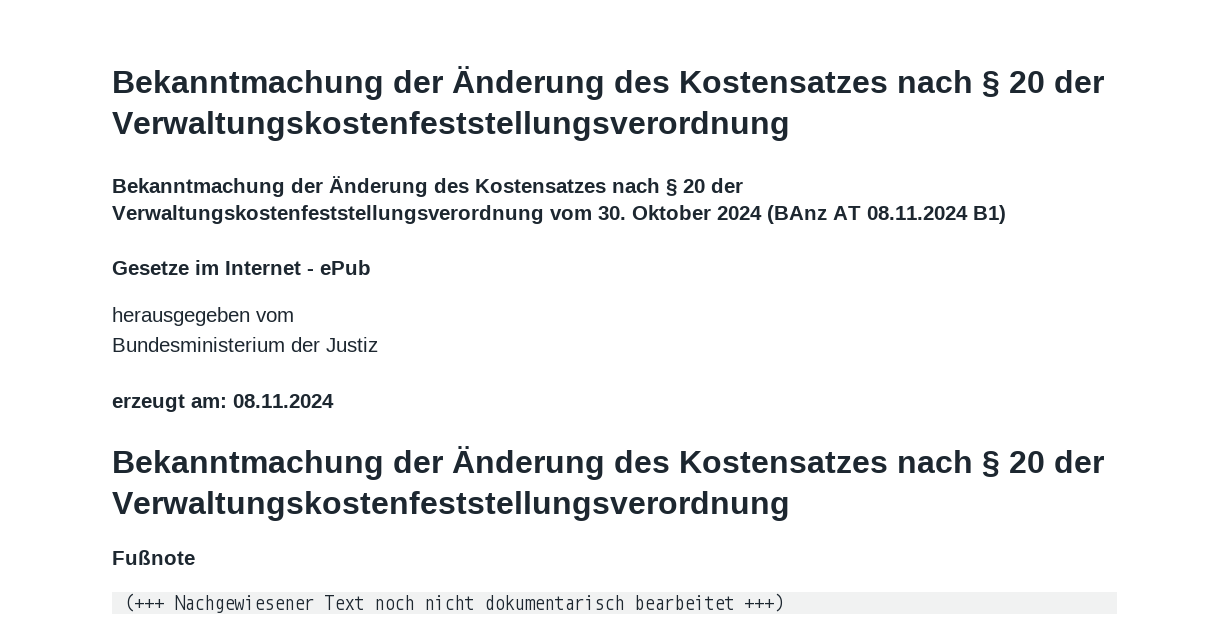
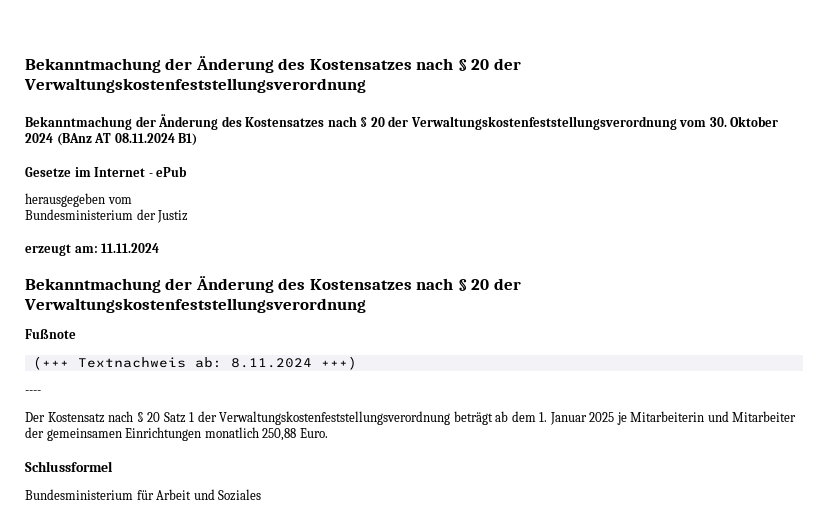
- erzeugt am: 08.11.2024
+ erzeugt am: 11.11.2024
- (+++ Nachgewiesener Text noch nicht dokumentarisch bearbeitet +++)
+ (+++ Textnachweis ab: 8.11.2024 +++)
+ ----
+ Der Kostensatz nach § 20 Satz 1 der Verwaltungskostenfeststellungsverordnung beträgt ab dem 1. Januar 2025 je Mitarbeiterin und Mitarbeiter der gemeinsamen Einrichtungen monatlich 250,88 Euro.
+ Schlussformel
+ Bundesministerium für Arbeit und Soziales

